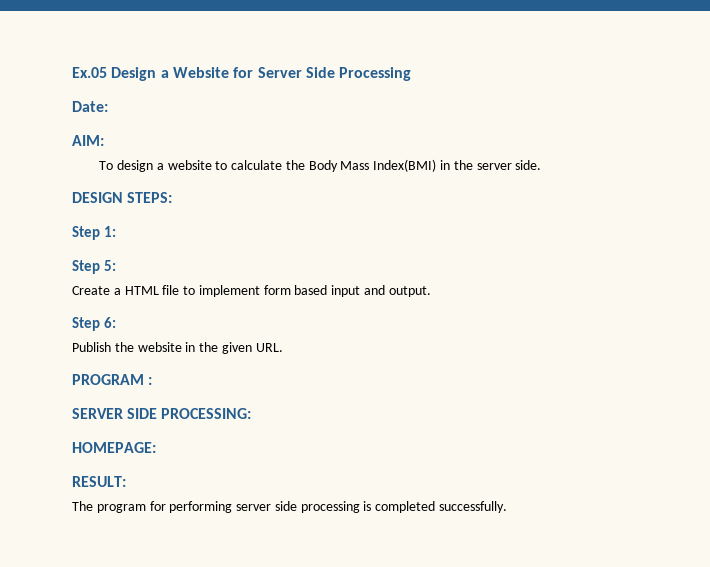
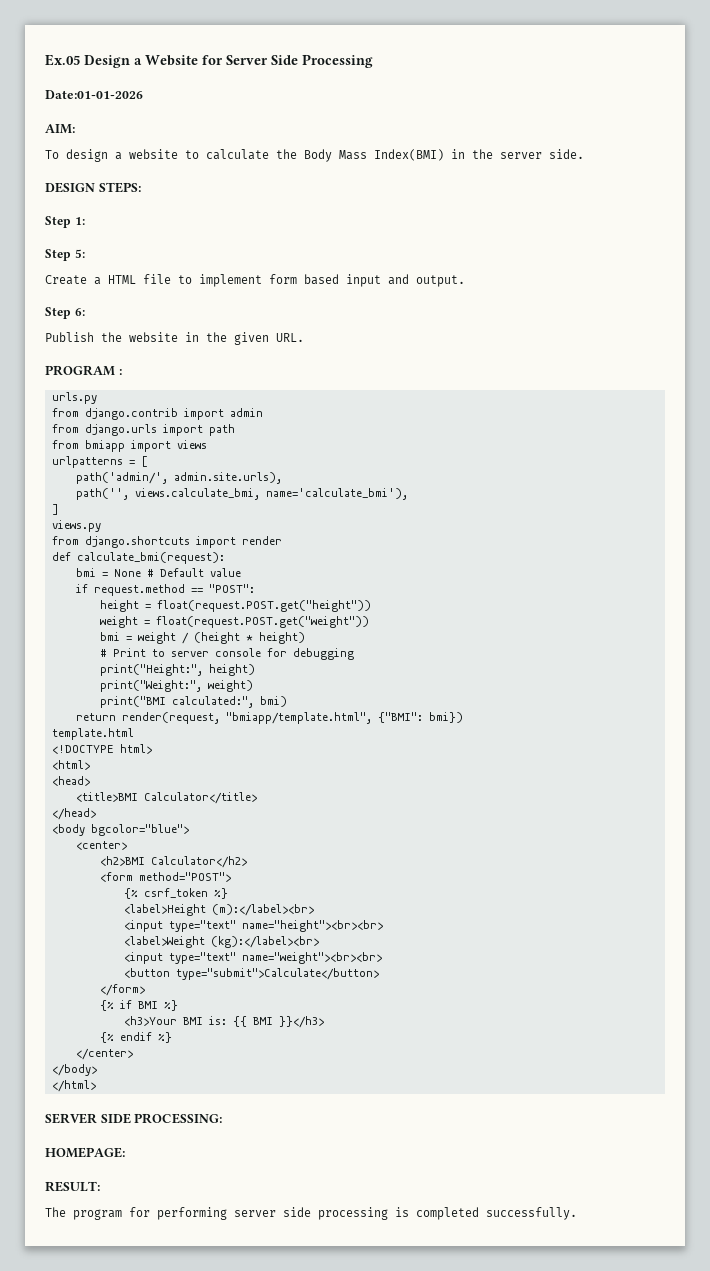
- Date:
+ Date:01-01-2026
+ urls.py
+ from django.contrib import admin
+ from django.urls import path
+ from bmiapp import views
+ urlpatterns = [
+ path('admin/', admin.site.urls),
+ path('', views.calculate_bmi, name='calculate_bmi'),
+ ]
+ views.py
+ from django.shortcuts import render
+ def calculate_bmi(request):
+ bmi = None # Default value
+ if request.method == "POST":
+ height = float(request.POST.get("height"))
+ weight = float(request.POST.get("weight"))
+ bmi = weight / (height * height)
+ # Print to server console for debugging
+ print("Height:", height)
+ print("Weight:", weight)
+ print("BMI calculated:", bmi)
+ return render(request, "bmiapp/template.html", {"BMI": bmi})
+ template.html
+ <!DOCTYPE html>
+ <html>
+ <head>
+ <title>BMI Calculator</title>
+ </head>
+ <body bgcolor="blue">
+ <center>
+ <h2>BMI Calculator</h2>
+ <form method="POST">
+ {% csrf_token %}
+ <label>Height (m):</label><br>
+ <input type="text" name="height"><br><br>
+ <label>Weight (kg):</label><br>
+ <input type="text" name="weight"><br><br>
+ <button type="submit">Calculate</button>
+ </form>
+ {% if BMI %}
+ <h3>Your BMI is: {{ BMI }}</h3>
+ {% endif %}
+ </center>
+ </body>
+ </html>

